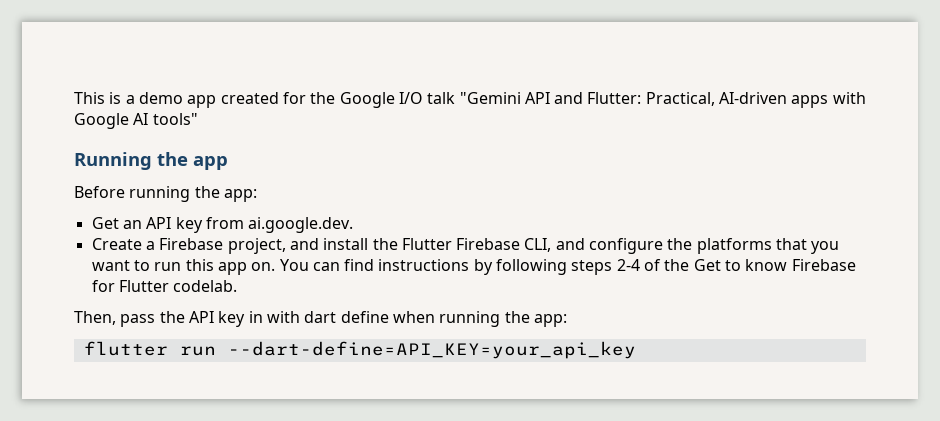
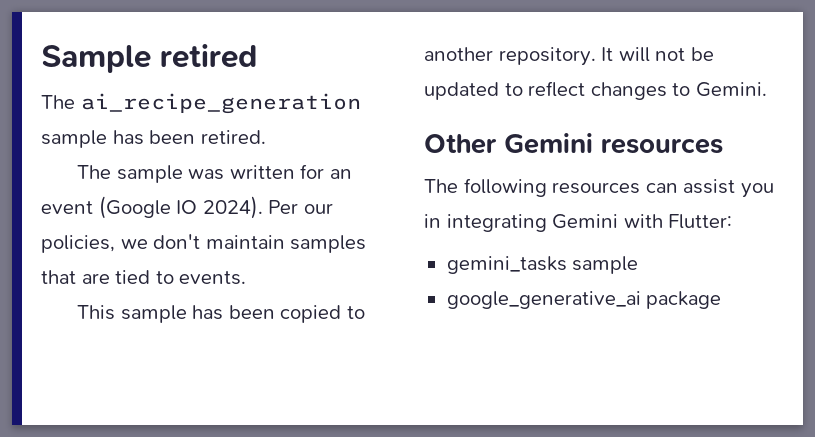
- This is a demo app created for the Google I/O talk "Gemini API and Flutter: Practical, AI-driven apps with Google AI tools"
- Running the app
- Before running the app:
- Get an API key from ai.google.dev.
- Create a Firebase project, and install the Flutter Firebase CLI, and configure the platforms that you want to run this app on. You can find instructions by following steps 2-4 of the Get to know Firebase for Flutter codelab.
- Then, pass the API key in with dart define when running the app:
- flutter run --dart-define=API_KEY=your_api_key
+ Sample retired
+ The ai_recipe_generation sample has been retired.
+ The sample was written for an event (Google IO 2024). Per our policies, we don't maintain samples that are tied to events.
+ This sample has been copied to another repository. It will not be updated to reflect changes to Gemini.
+ Other Gemini resources
+ The following resources can assist you in integrating Gemini with Flutter:
+ gemini_tasks sample
+ google_generative_ai package

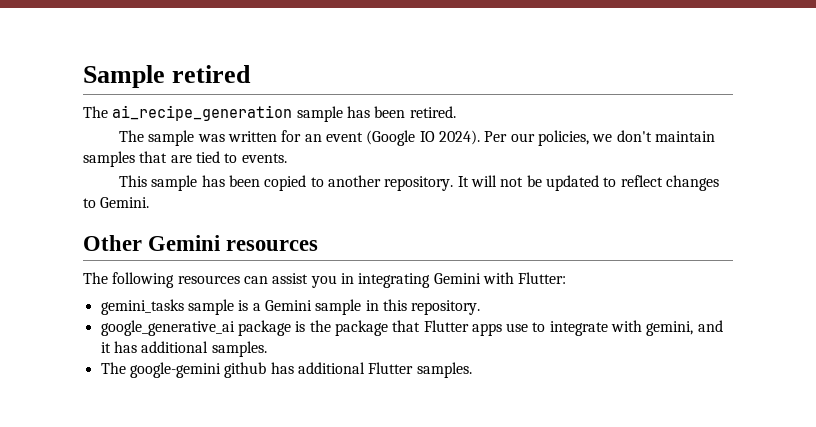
- gemini_tasks sample
- google_generative_ai package
+ gemini_tasks sample is a Gemini sample in this repository.
+ google_generative_ai package is the package that Flutter apps use to integrate with gemini, and it has additional samples.
+ The google-gemini github has additional Flutter samples.

